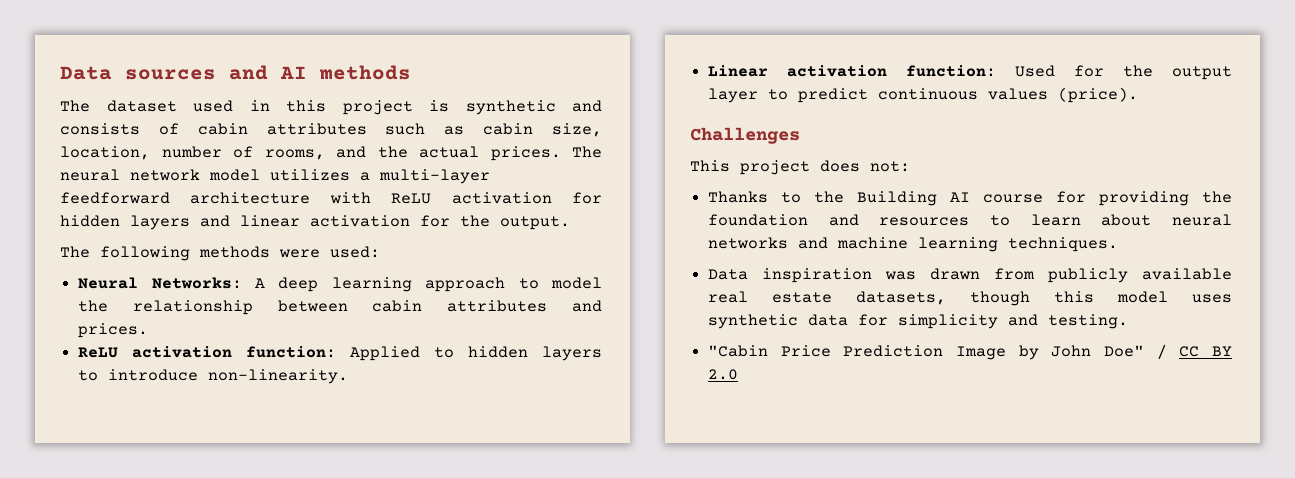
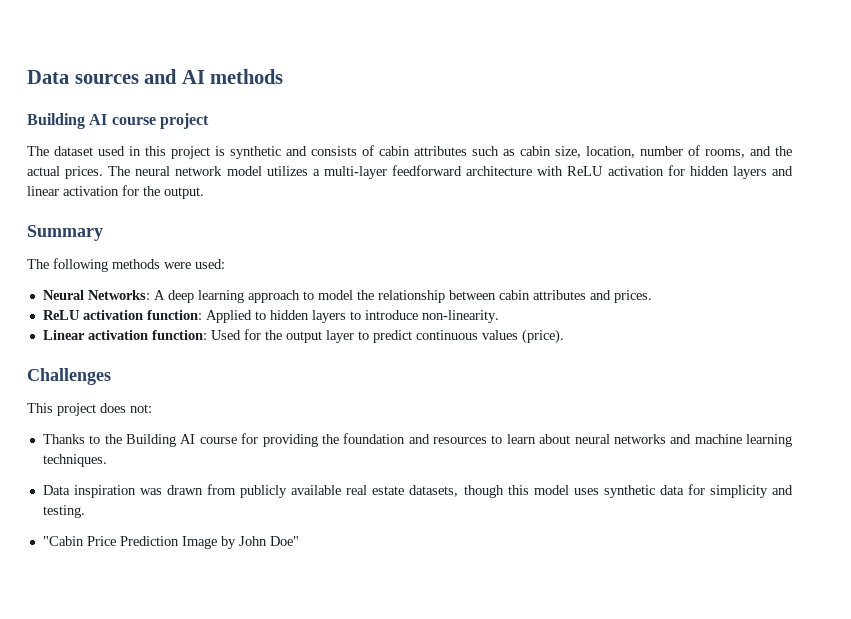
+ Building AI course project
+ Summary
- "Cabin Price Prediction Image by John Doe" / CC BY 2.0
+ "Cabin Price Prediction Image by John Doe"

